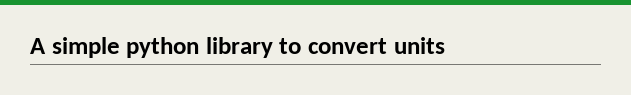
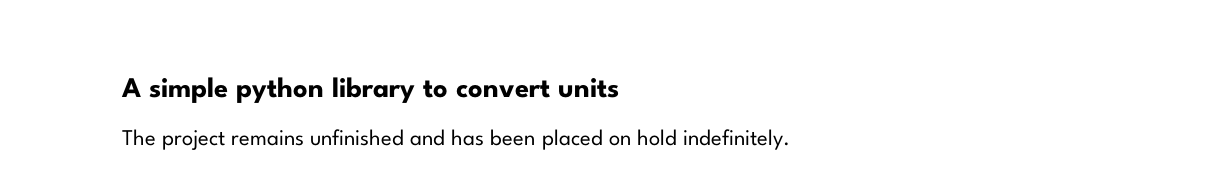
+ The project remains unfinished and has been placed on hold indefinitely.

